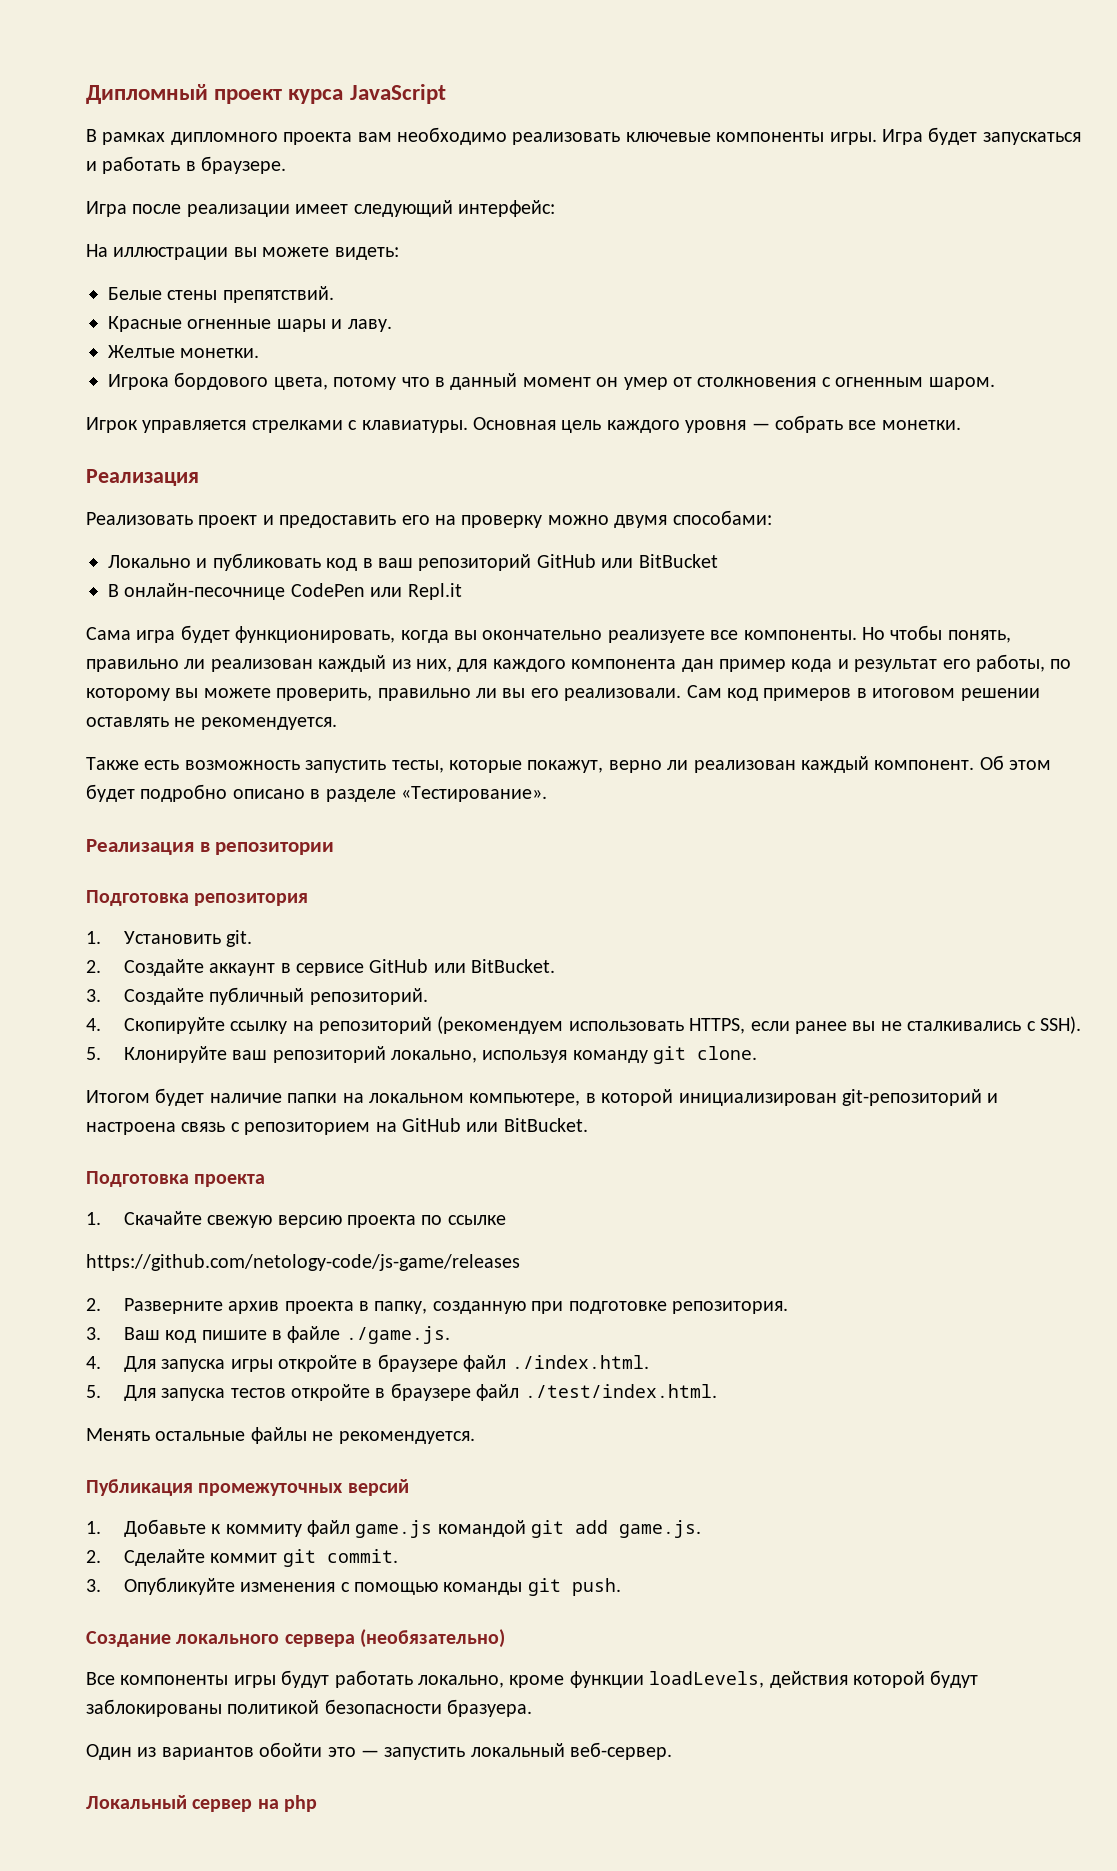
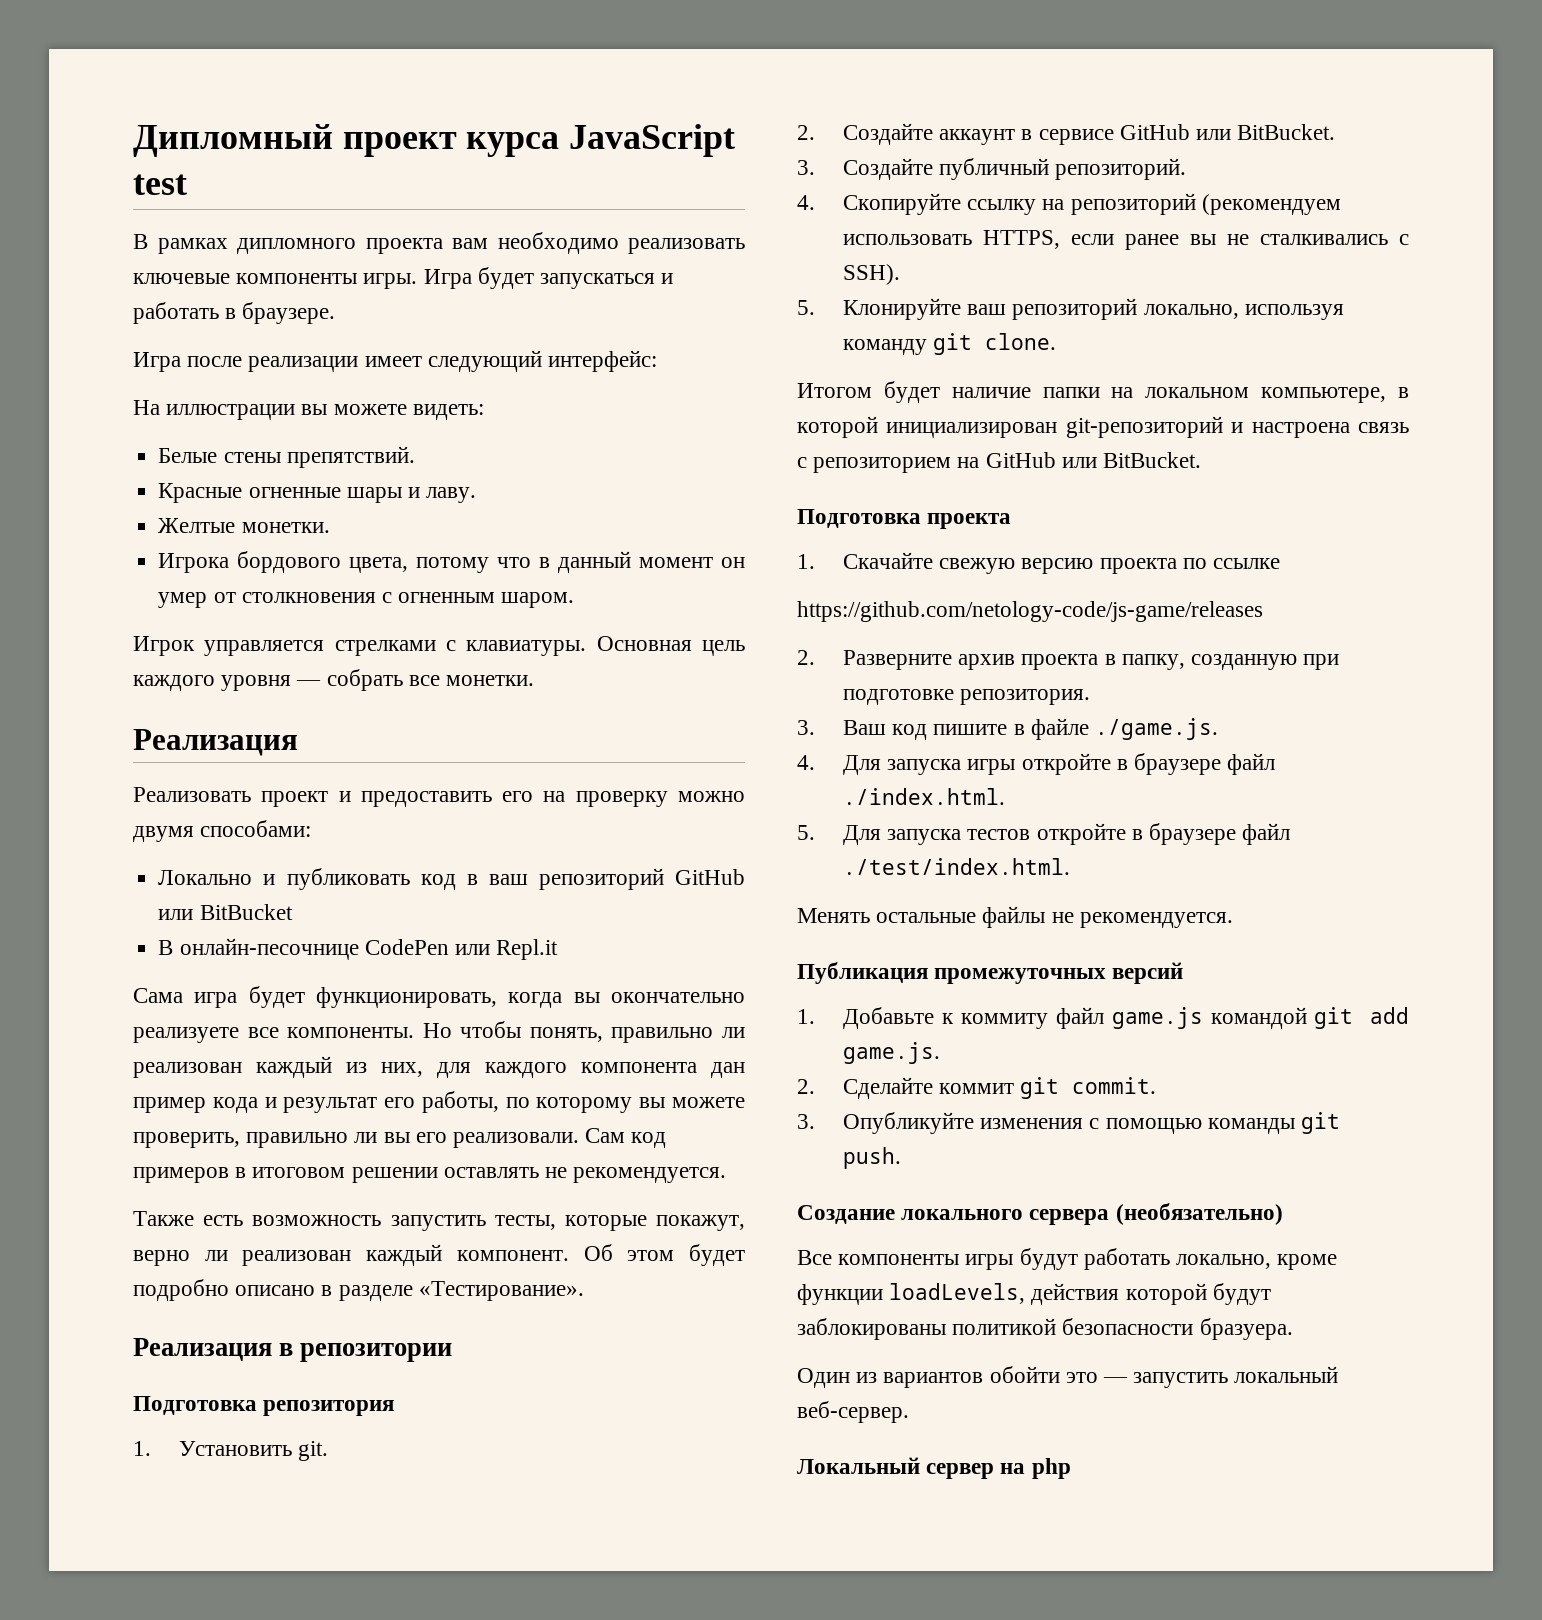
- Дипломный проект курса JavaScript
+ Дипломный проект курса JavaScript test

